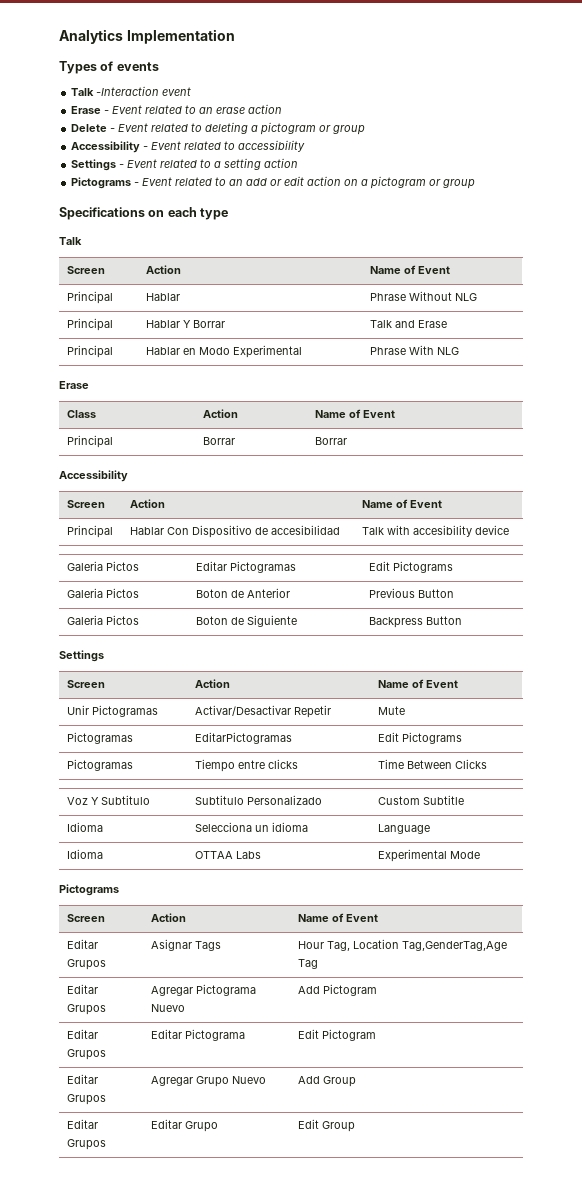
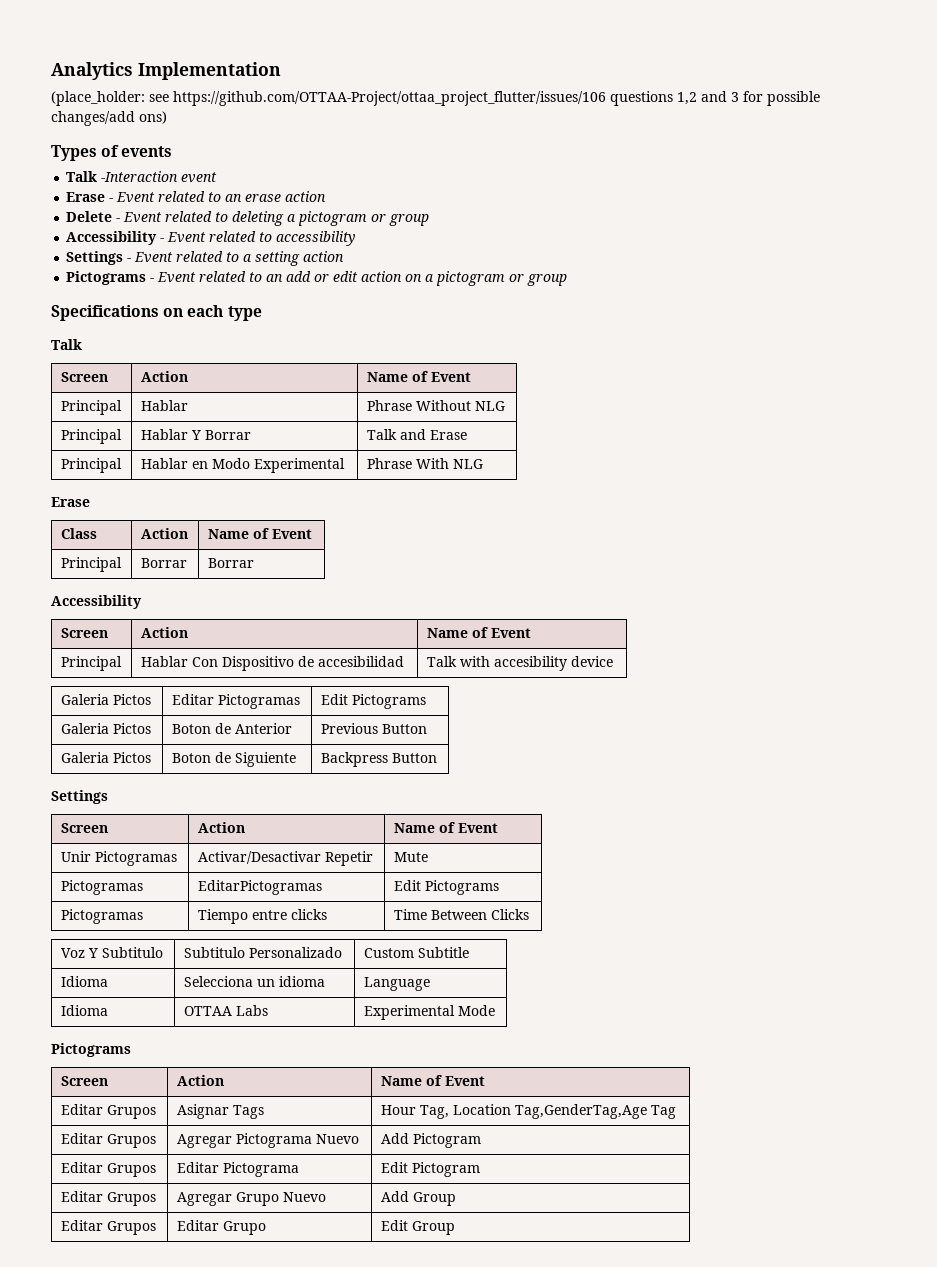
+ (place_holder: see https://github.com/OTTAA-Project/ottaa_project_flutter/issues/106 questions 1,2 and 3 for possible changes/add ons)

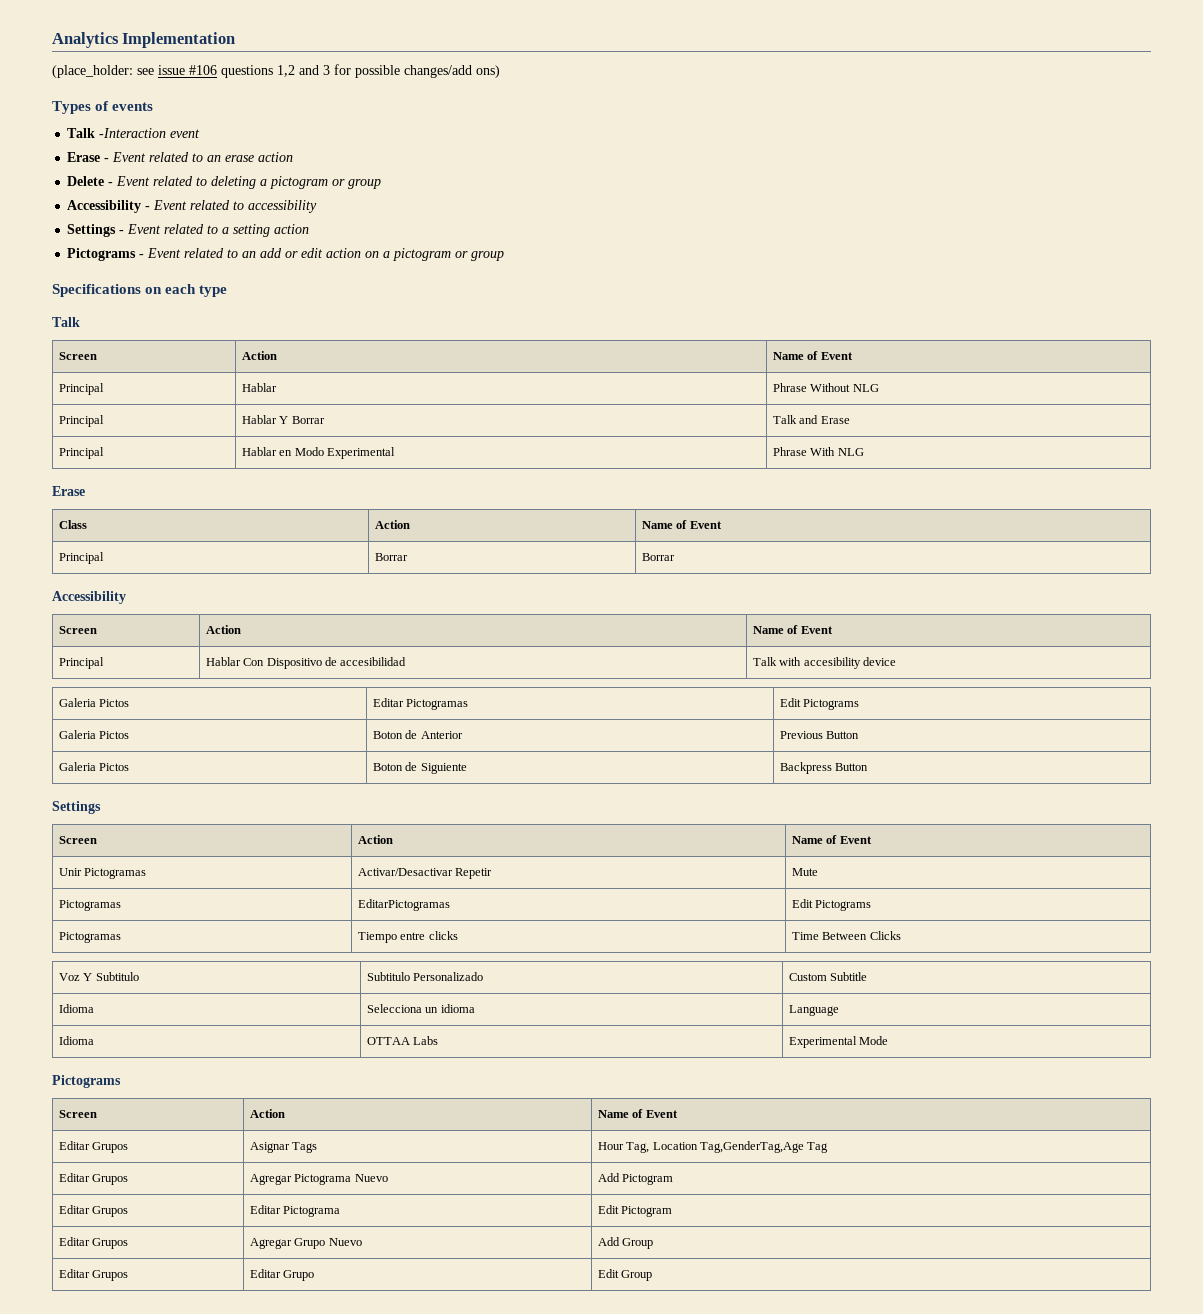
- (place_holder: see https://github.com/OTTAA-Project/ottaa_project_flutter/issues/106 questions 1,2 and 3 for possible changes/add ons)
+ (place_holder: see issue #106 questions 1,2 and 3 for possible changes/add ons)

